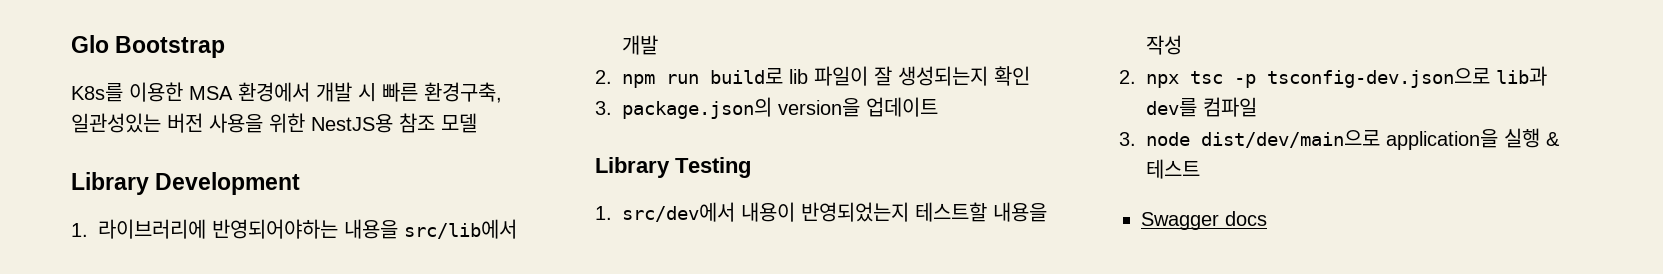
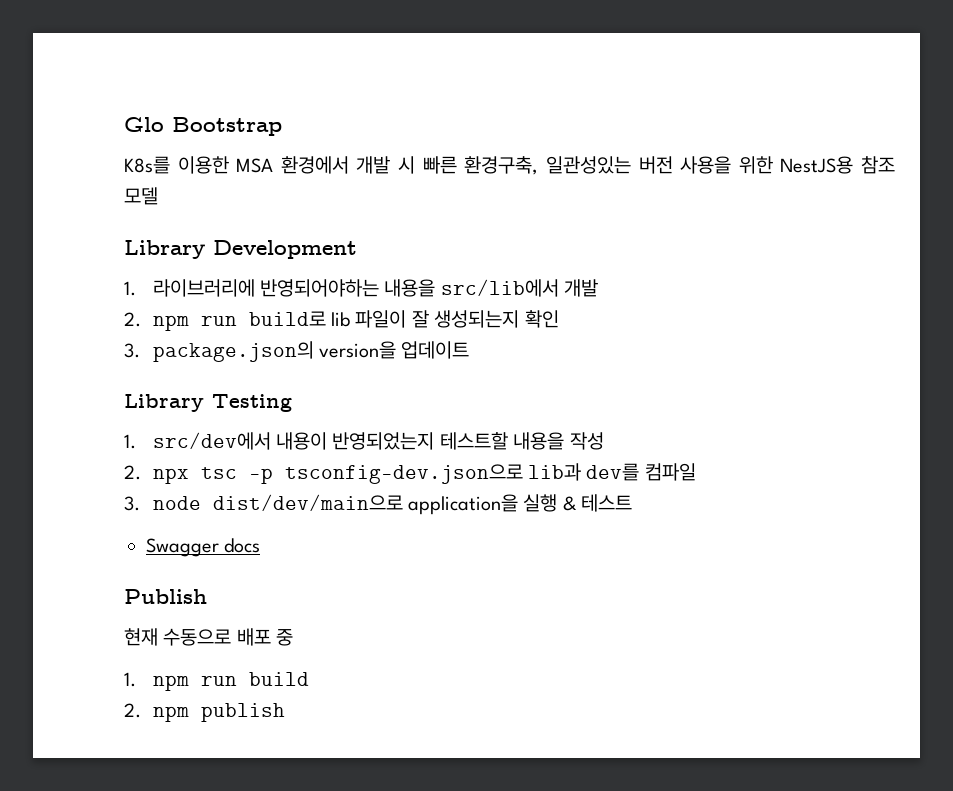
+ Publish
+ 현재 수동으로 배포 중
+ 1. npm run build
+ 2. npm publish

